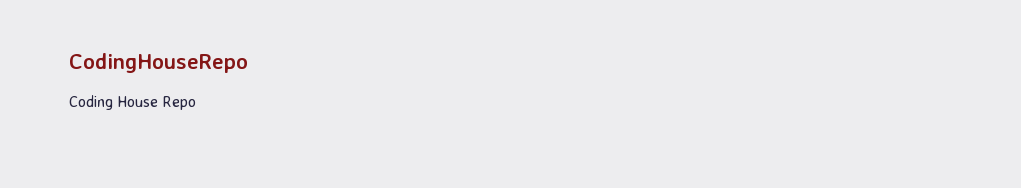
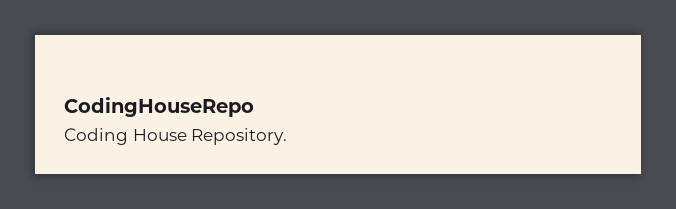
- Coding House Repo
+ Coding House Repository.

